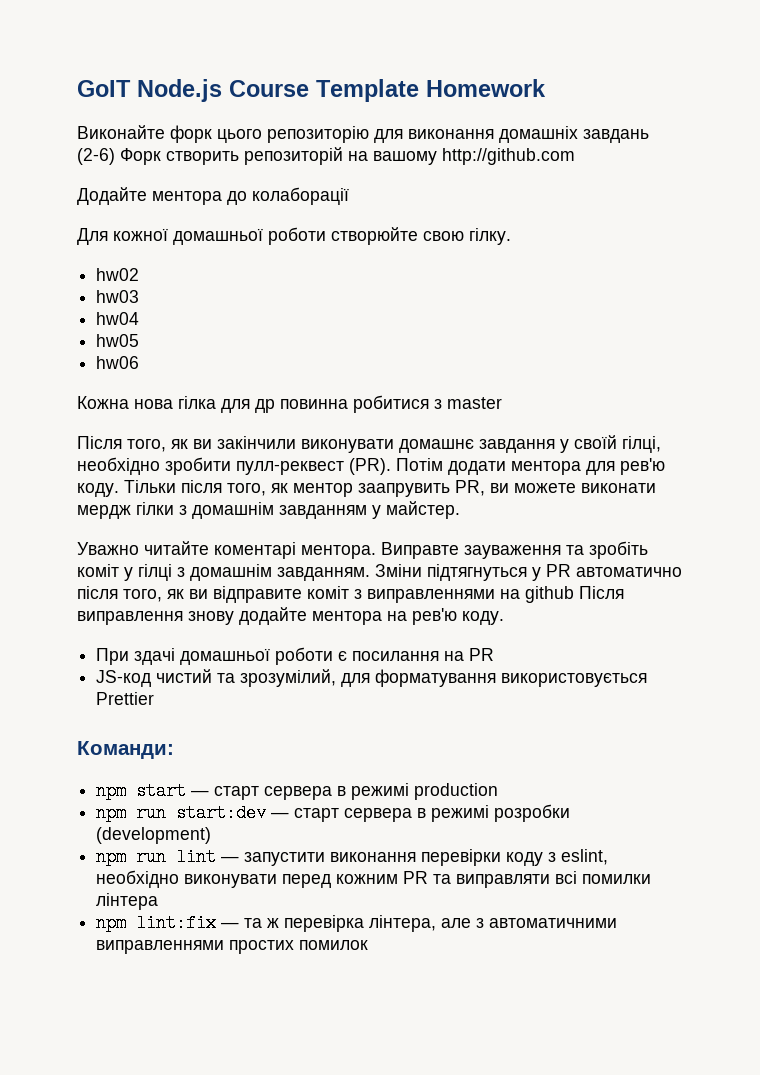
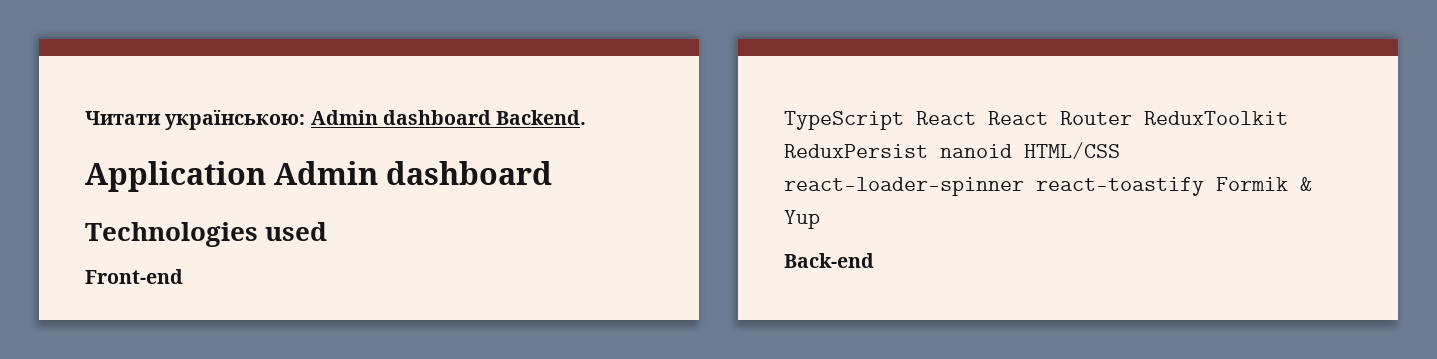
- GoIT Node.js Course Template Homework
- Виконайте форк цього репозиторію для виконання домашніх завдань (2-6) Форк створить репозиторій на вашому http://github.com
- Додайте ментора до колаборації
- Для кожної домашньої роботи створюйте свою гілку.
- hw02
- hw03
- hw04
- hw05
- hw06
- Кожна нова гілка для др повинна робитися з master
- Після того, як ви закінчили виконувати домашнє завдання у своїй гілці, необхідно зробити пулл-реквест (PR). Потім додати ментора для рев'ю коду. Тільки після того, як ментор заапрувить PR, ви можете виконати мердж гілки з домашнім завданням у майстер.
- Уважно читайте коментарі ментора. Виправте зауваження та зробіть коміт у гілці з домашнім завданням. Зміни підтягнуться у PR автоматично після того, як ви відправите коміт з виправленнями на github Після виправлення знову додайте ментора на рев'ю коду.
- При здачі домашньої роботи є посилання на PR
- JS-код чистий та зрозумілий, для форматування використовується Prettier
- Команди:
- npm start — старт сервера в режимі production
- npm run start:dev — старт сервера в режимі розробки (development)
- npm run lint — запустити виконання перевірки коду з eslint, необхідно виконувати перед кожним PR та виправляти всі помилки лінтера
- npm lint:fix — та ж перевірка лінтера, але з автоматичними виправленнями простих помилок
+ Читати українською: Admin dashboard Backend.
+ Application Admin dashboard
+ Technologies used
+ Front-end
+ TypeScript React React Router ReduxToolkit ReduxPersist nanoid HTML/CSS react-loader-spinner react-toastify Formik & Yup
+ Back-end

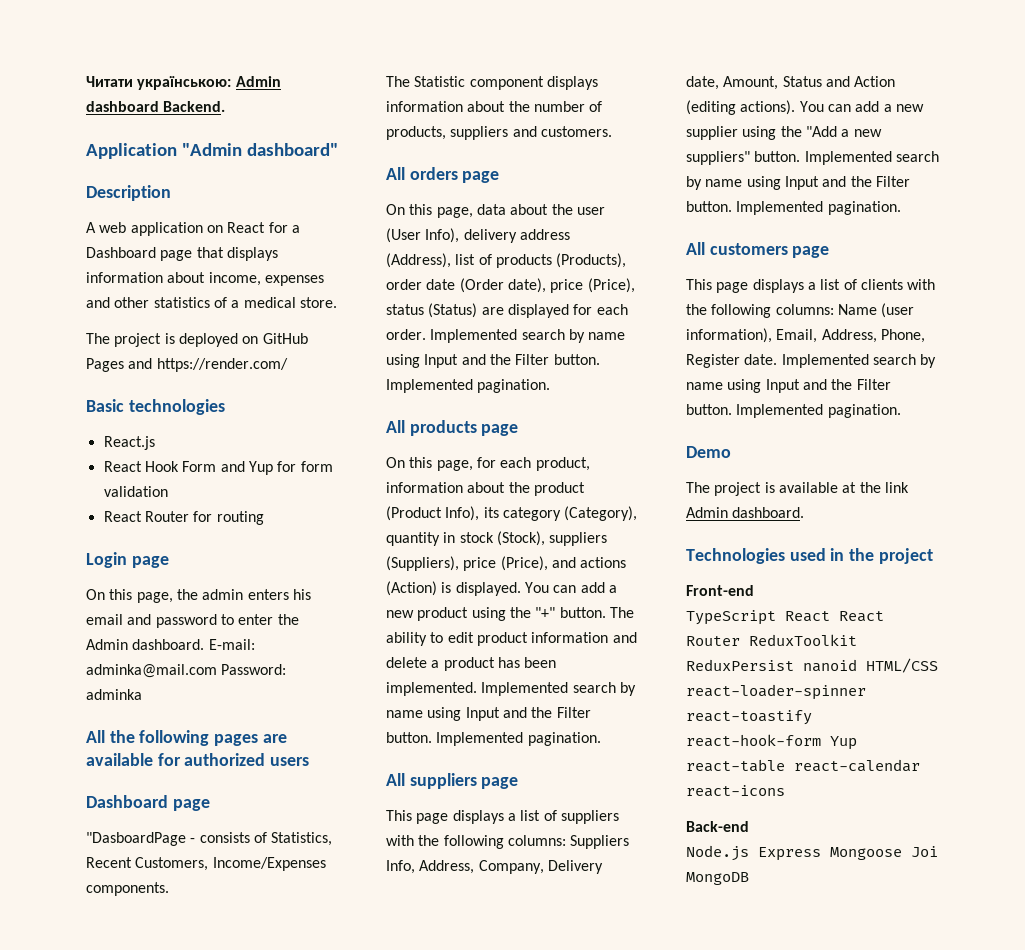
- Application Admin dashboard
+ Application "Admin dashboard"
+ Description
+ A web application on React for a Dashboard page that displays information about income, expenses and other statistics of a medical store.
+ The project is deployed on GitHub Pages and https://render.com/
+ Basic technologies
+ React.js
+ React Hook Form and Yup for form validation
+ React Router for routing
+ Login page
+ On this page, the admin enters his email and password to enter the Admin dashboard. E-mail: adminka@mail.com Password: adminka
+ All the following pages are available for authorized users
+ Dashboard page
+ "DasboardPage - consists of Statistics, Recent Customers, Income/Expenses components.
+ The Statistic component displays information about the number of products, suppliers and customers.
+ All orders page
+ On this page, data about the user (User Info), delivery address (Address), list of products (Products), order date (Order date), price (Price), status (Status) are displayed for each order. Implemented search by name using Input and the Filter button. Implemented pagination.
+ All products page
+ On this page, for each product, information about the product (Product Info), its category (Category), quantity in stock (Stock), suppliers (Suppliers), price (Price), and actions (Action) is displayed. You can add a new product using the "+" button. The ability to edit product information and delete a product has been implemented. Implemented search by name using Input and the Filter button. Implemented pagination.
+ All suppliers page
+ This page displays a list of suppliers with the following columns: Suppliers Info, Address, Company, Delivery date, Amount, Status and Action (editing actions). You can add a new supplier using the "Add a new suppliers" button. Implemented search by name using Input and the Filter button. Implemented pagination.
+ All customers page
+ This page displays a list of clients with the following columns: Name (user information), Email, Address, Phone, Register date. Implemented search by name using Input and the Filter button. Implemented pagination.
+ Demo
+ The project is available at the link Admin dashboard.
- Technologies used
+ Technologies used in the project
- TypeScript React React Router ReduxToolkit ReduxPersist nanoid HTML/CSS react-loader-spinner react-toastify Formik & Yup
+ TypeScript React React Router ReduxToolkit ReduxPersist nanoid HTML/CSS react-loader-spinner react-toastify react-hook-form Yup react-table react-calendar react-icons
  Back-end
+ Node.js Express Mongoose Joi MongoDB

